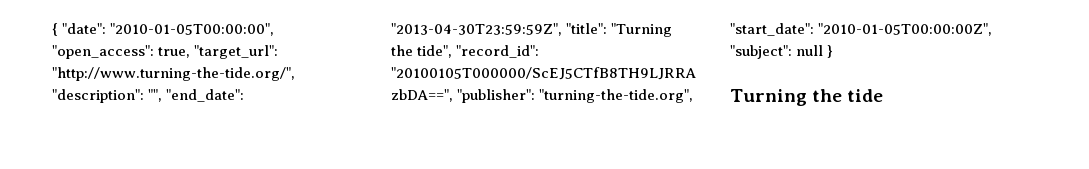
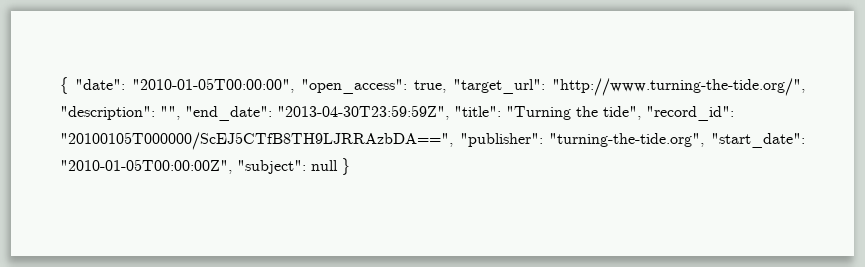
- Turning the tide

